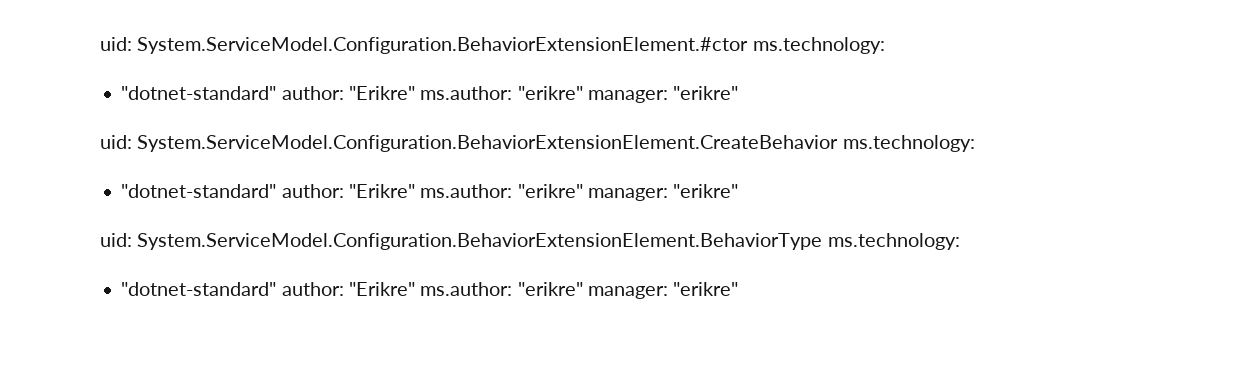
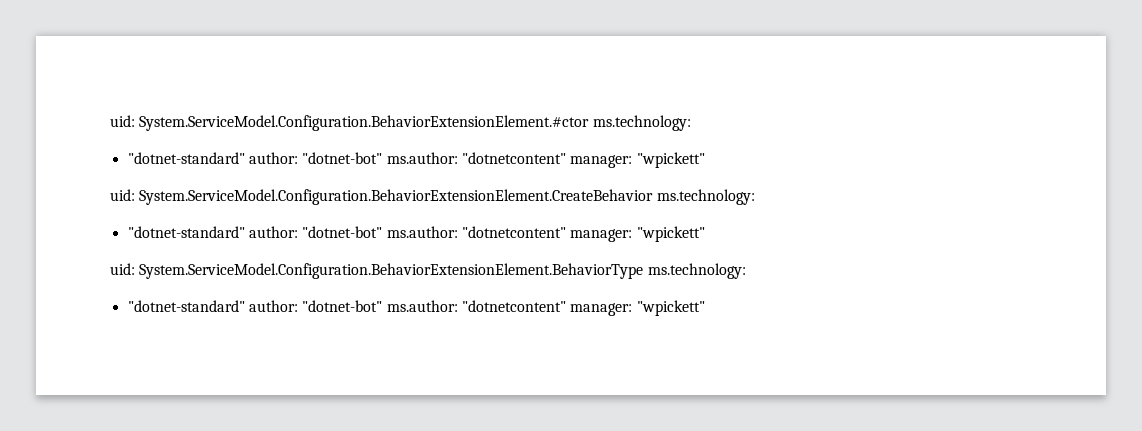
  uid: System.ServiceModel.Configuration.BehaviorExtensionElement.#ctor ms.technology:
- "dotnet-standard" author: "Erikre" ms.author: "erikre" manager: "erikre"
+ "dotnet-standard" author: "dotnet-bot" ms.author: "dotnetcontent" manager: "wpickett"
  uid: System.ServiceModel.Configuration.BehaviorExtensionElement.CreateBehavior ms.technology:
- "dotnet-standard" author: "Erikre" ms.author: "erikre" manager: "erikre"
+ "dotnet-standard" author: "dotnet-bot" ms.author: "dotnetcontent" manager: "wpickett"
  uid: System.ServiceModel.Configuration.BehaviorExtensionElement.BehaviorType ms.technology:
- "dotnet-standard" author: "Erikre" ms.author: "erikre" manager: "erikre"
+ "dotnet-standard" author: "dotnet-bot" ms.author: "dotnetcontent" manager: "wpickett"

